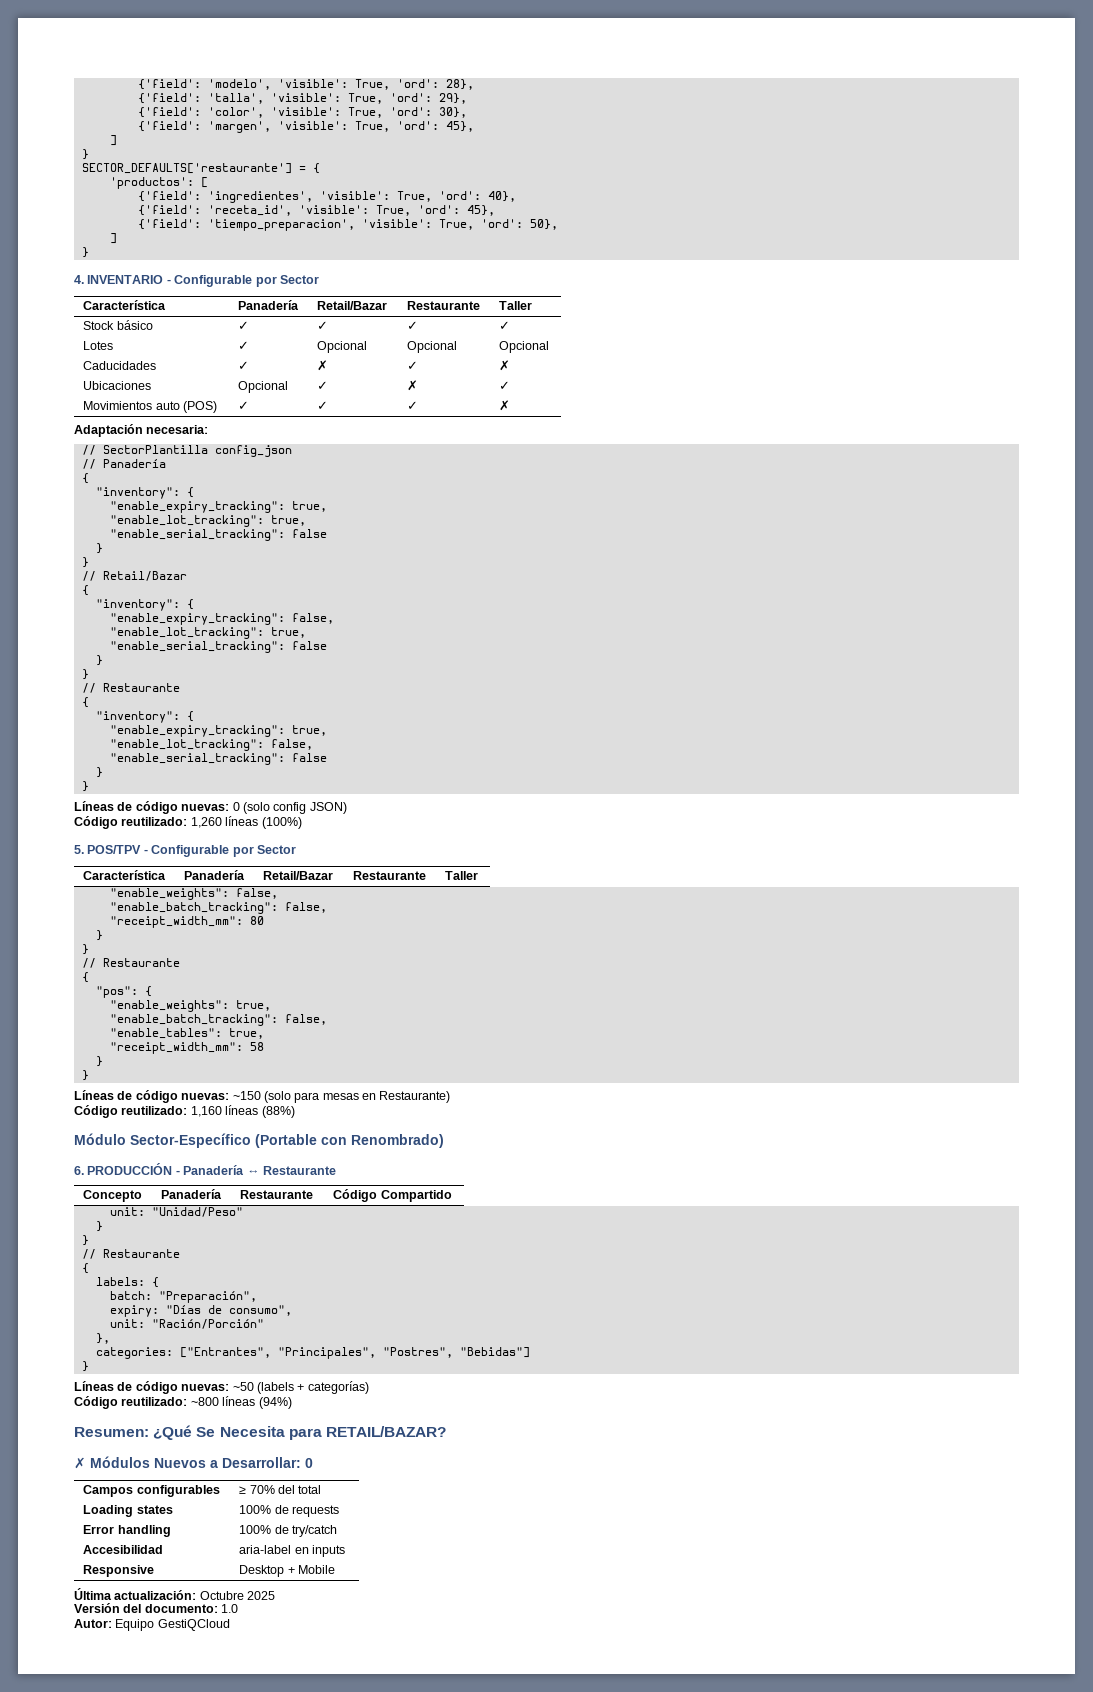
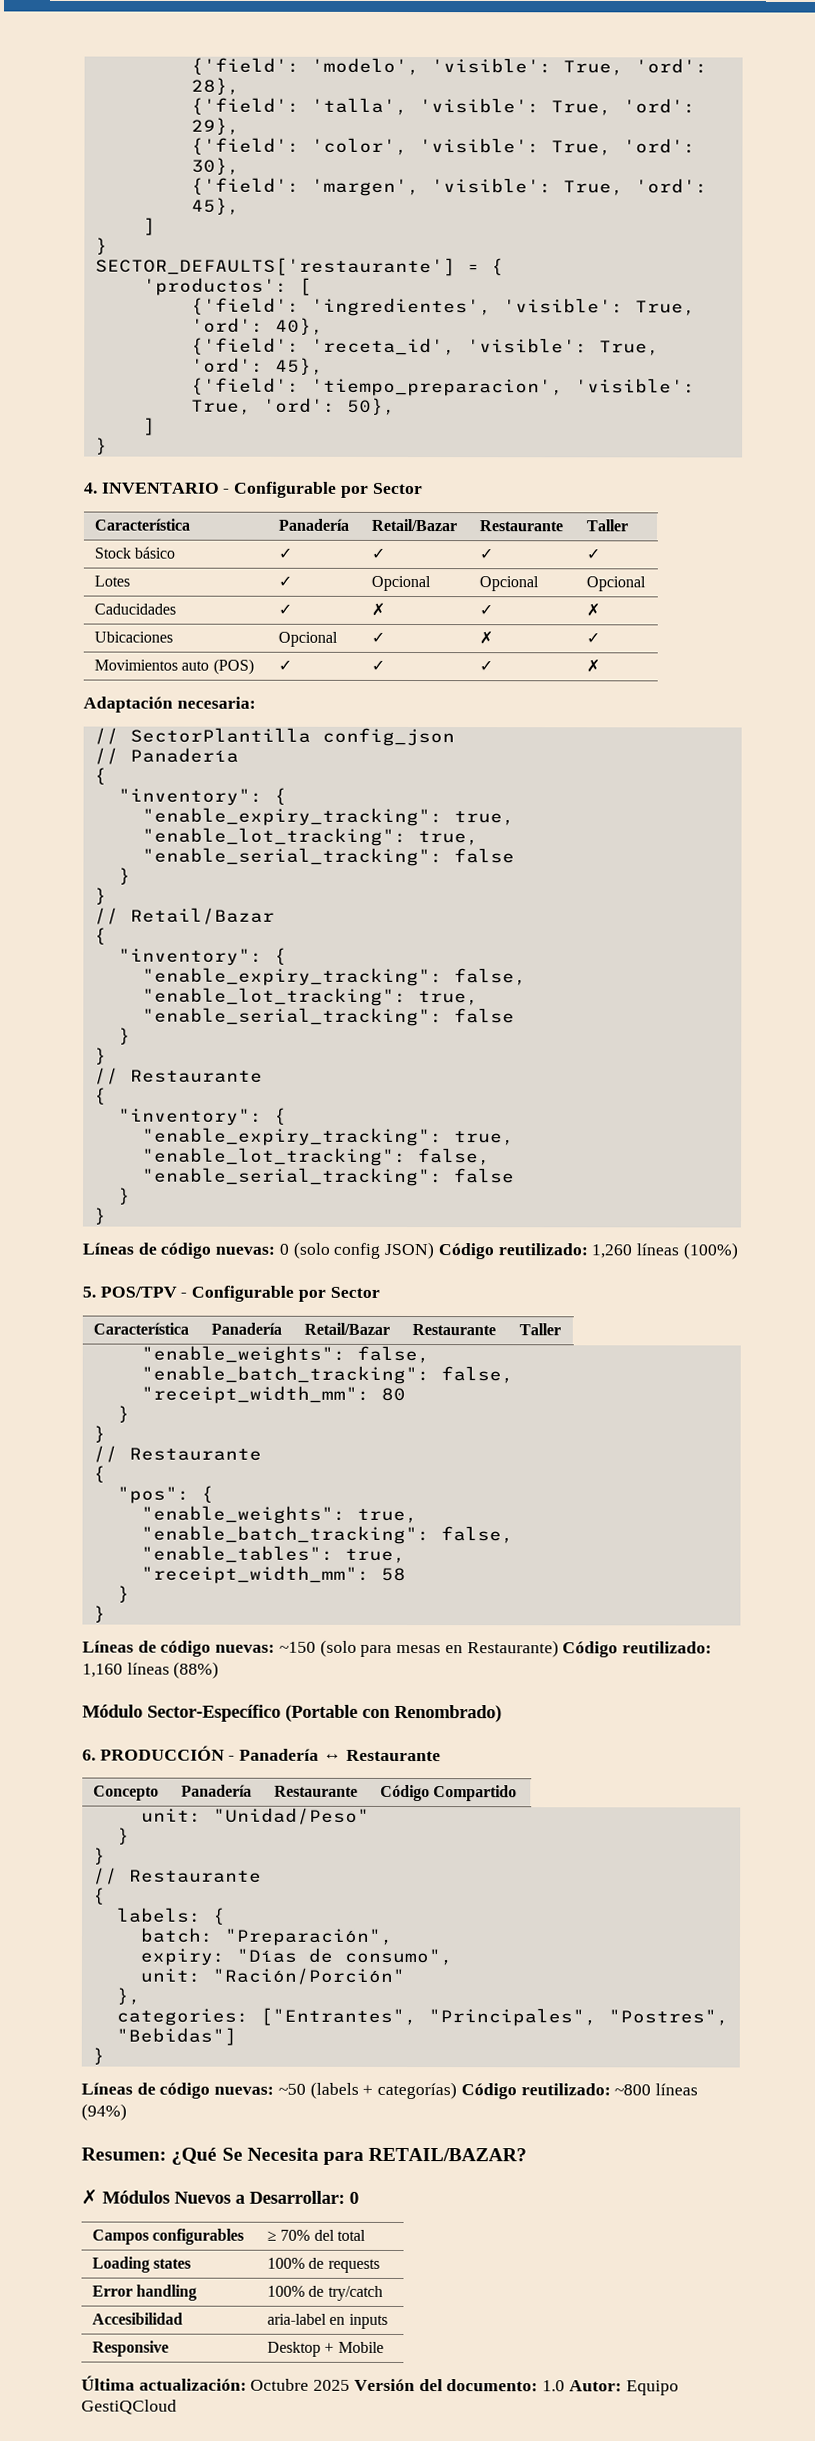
- Líneas de código nuevas: 0 (solo config JSON)
- Código reutilizado: 1,260 líneas (100%)
+ Líneas de código nuevas: 0 (solo config JSON) Código reutilizado: 1,260 líneas (100%)
- Líneas de código nuevas: ~150 (solo para mesas en Restaurante)
- Código reutilizado: 1,160 líneas (88%)
+ Líneas de código nuevas: ~150 (solo para mesas en Restaurante) Código reutilizado: 1,160 líneas (88%)
- Líneas de código nuevas: ~50 (labels + categorías)
- Código reutilizado: ~800 líneas (94%)
+ Líneas de código nuevas: ~50 (labels + categorías) Código reutilizado: ~800 líneas (94%)
- Última actualización: Octubre 2025
- Versión del documento: 1.0
- Autor: Equipo GestiQCloud
+ Última actualización: Octubre 2025 Versión del documento: 1.0 Autor: Equipo GestiQCloud

